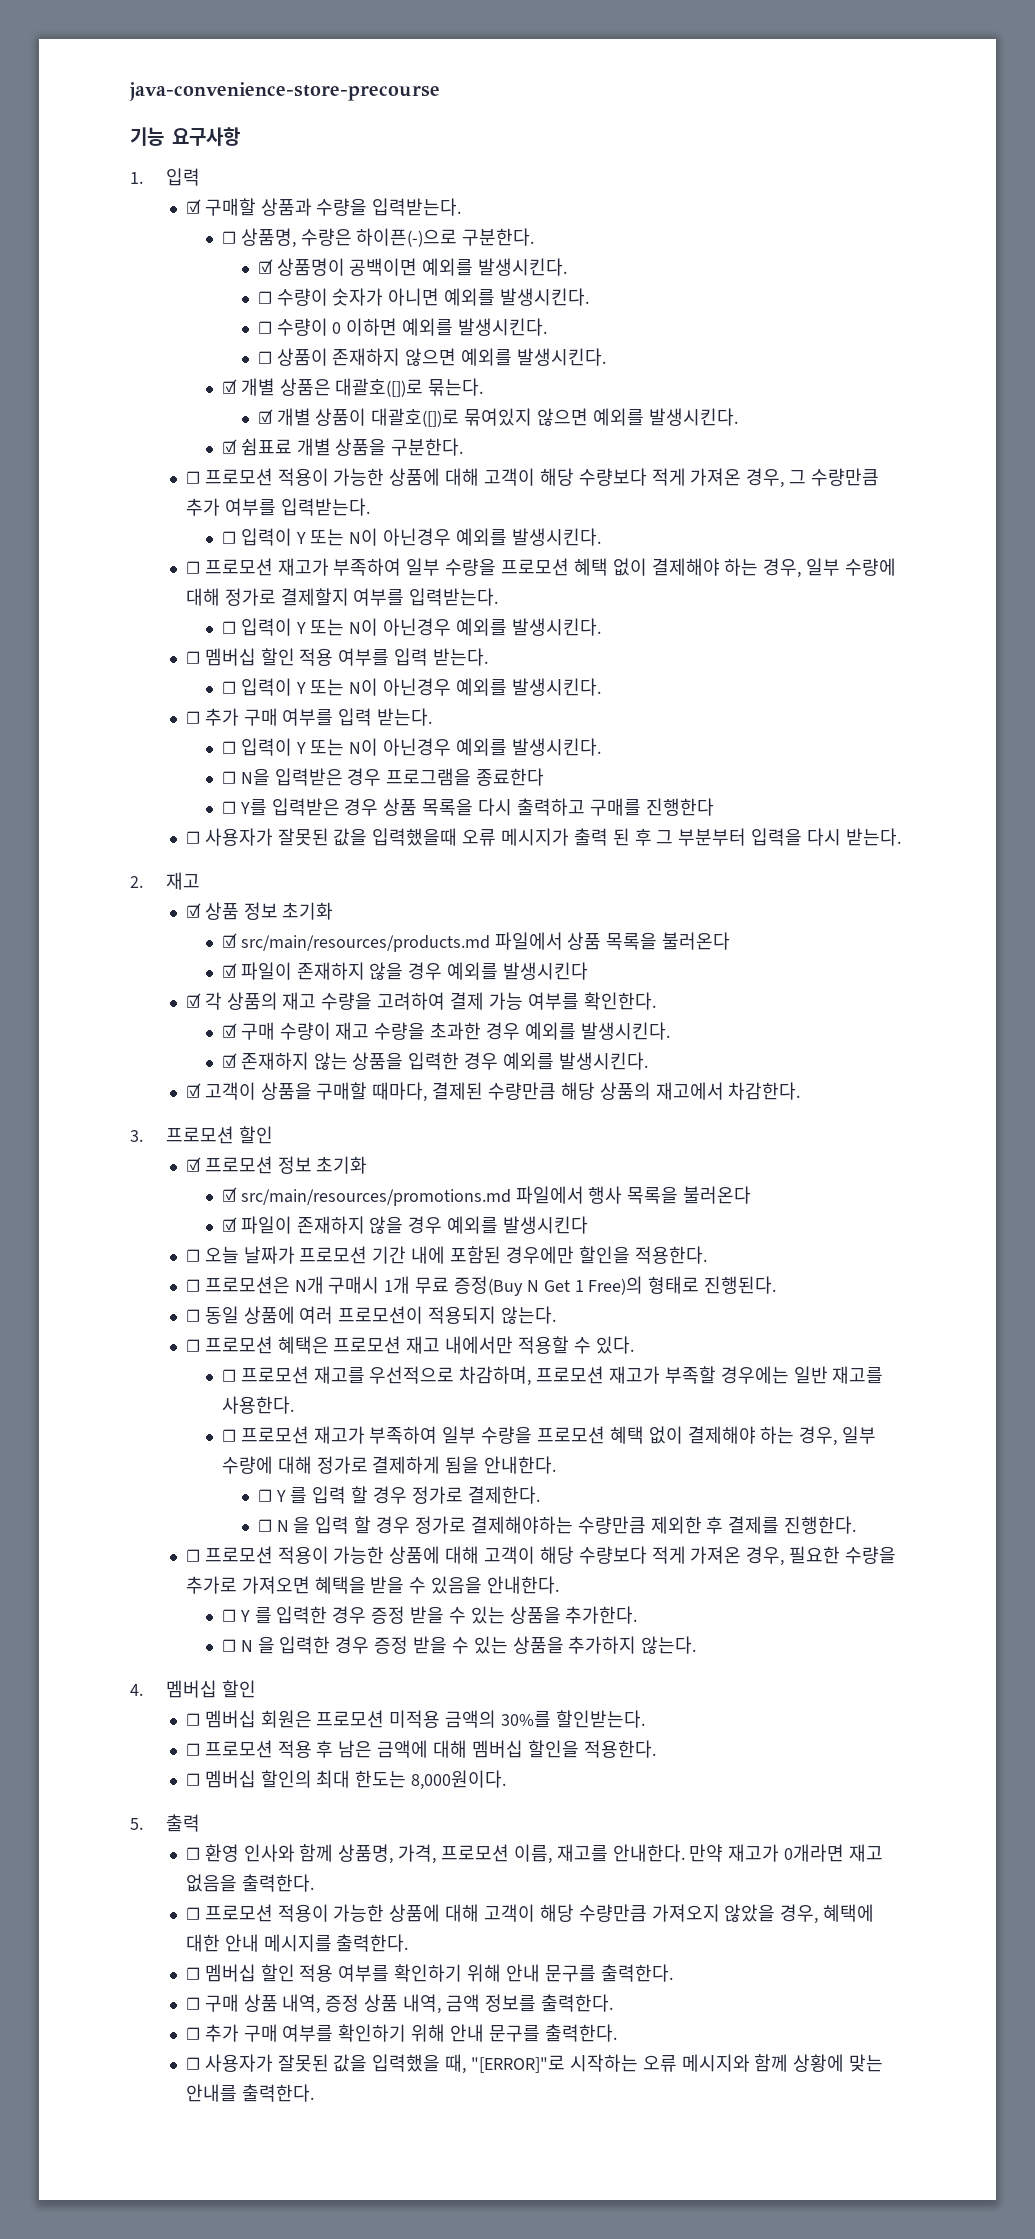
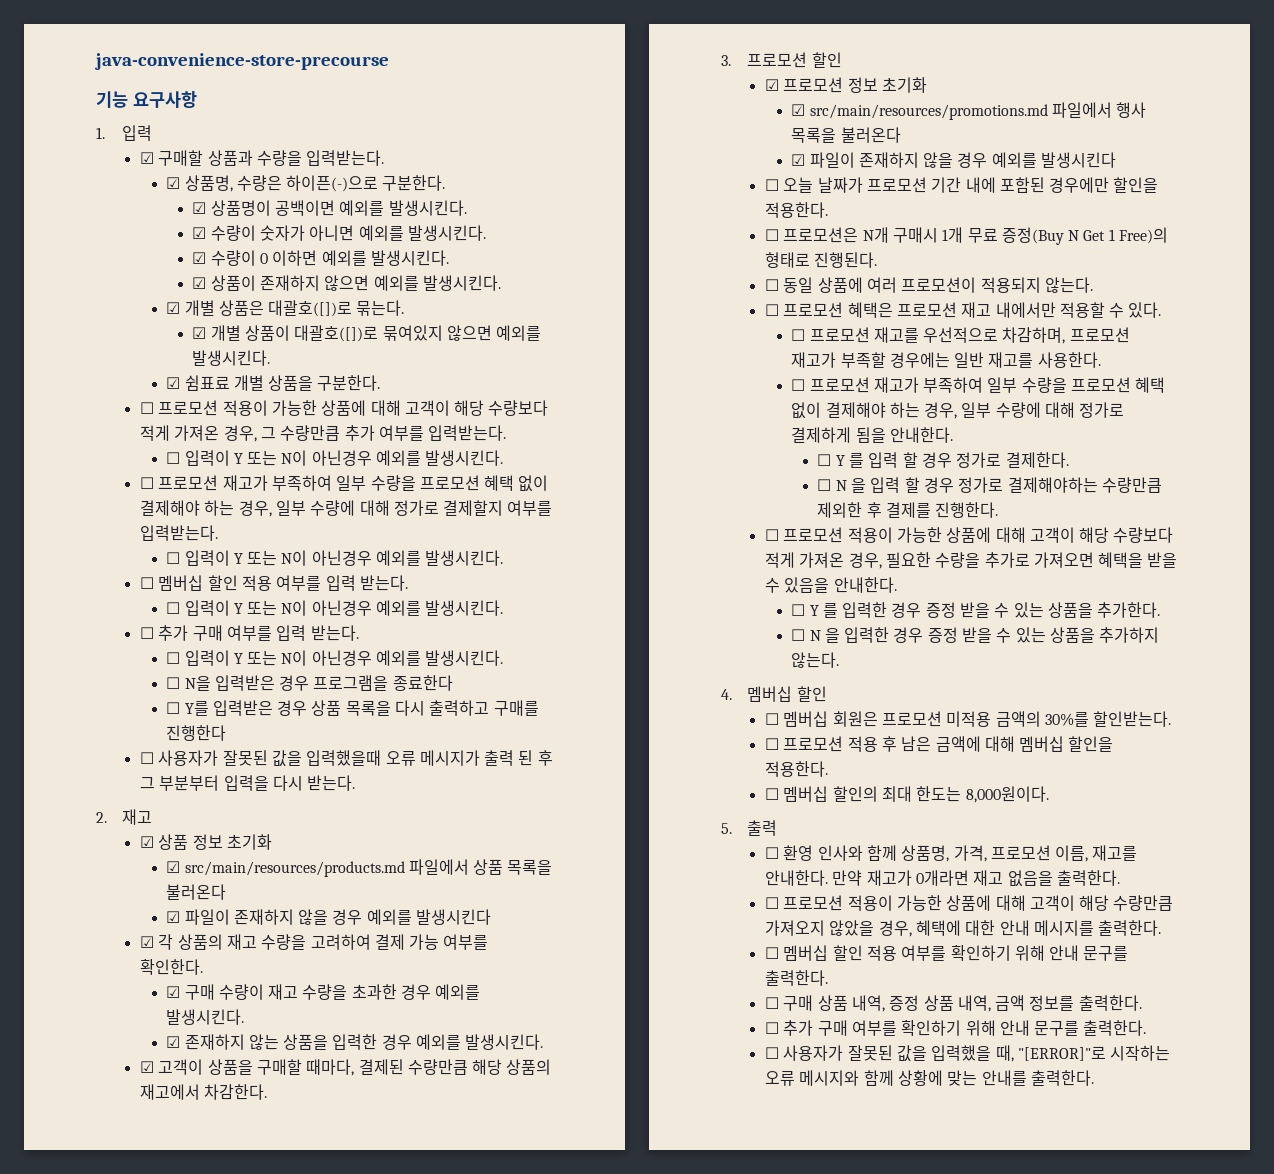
- ☐ 상품명, 수량은 하이픈(-)으로 구분한다.
+ ☑ 상품명, 수량은 하이픈(-)으로 구분한다.
- ☐ 수량이 숫자가 아니면 예외를 발생시킨다.
+ ☑ 수량이 숫자가 아니면 예외를 발생시킨다.
- ☐ 수량이 0 이하면 예외를 발생시킨다.
+ ☑ 수량이 0 이하면 예외를 발생시킨다.
- ☐ 상품이 존재하지 않으면 예외를 발생시킨다.
+ ☑ 상품이 존재하지 않으면 예외를 발생시킨다.

